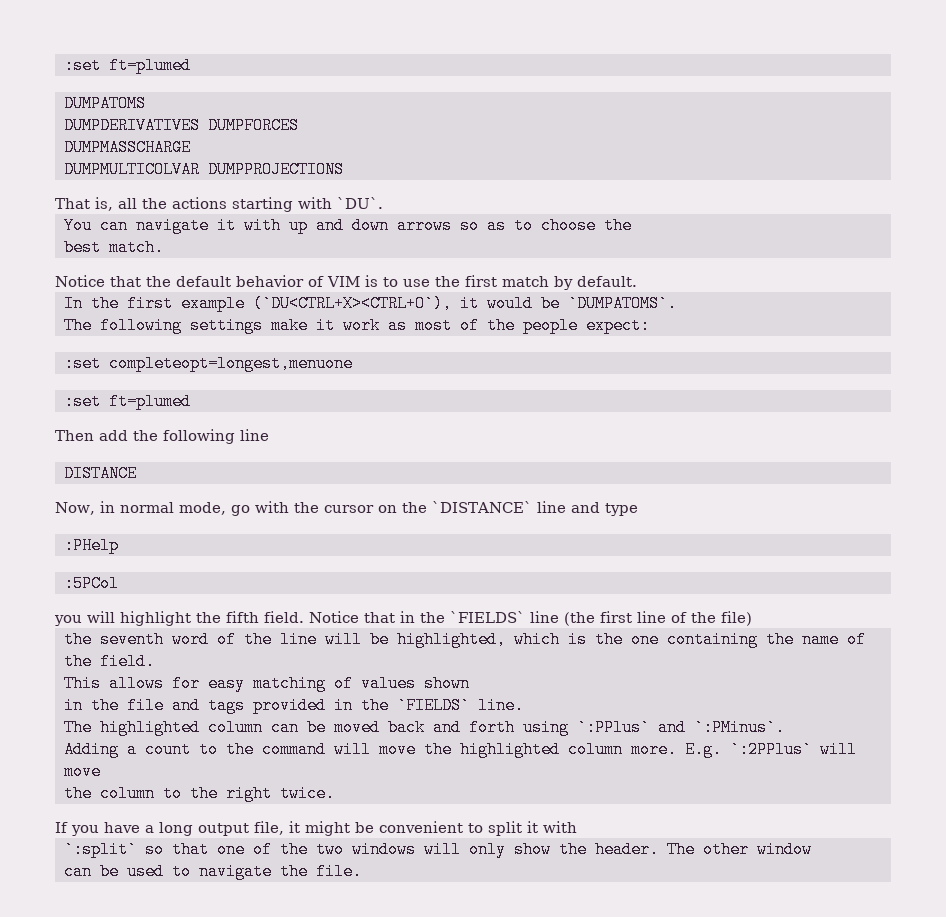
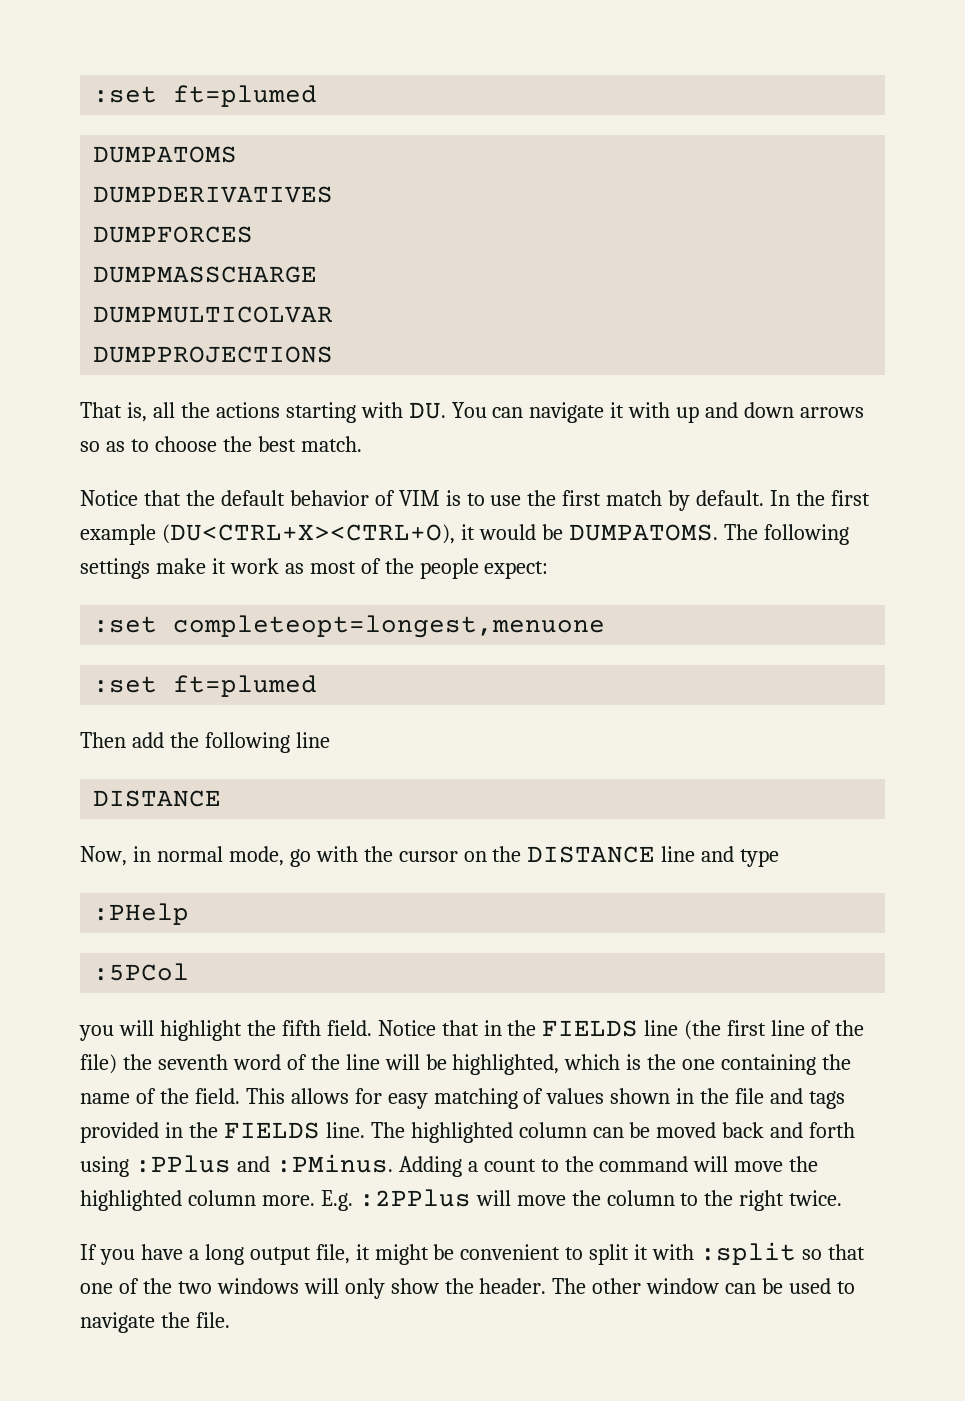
- DUMPDERIVATIVES DUMPFORCES
+ DUMPDERIVATIVES
+ DUMPFORCES
- DUMPMULTICOLVAR DUMPPROJECTIONS
+ DUMPMULTICOLVAR
+ DUMPPROJECTIONS
- That is, all the actions starting with `DU`.
- You can navigate it with up and down arrows so as to choose the
- best match.
+ That is, all the actions starting with DU. You can navigate it with up and down arrows so as to choose the best match.
- Notice that the default behavior of VIM is to use the first match by default.
- In the first example (`DU<CTRL+X><CTRL+O`), it would be `DUMPATOMS`.
- The following settings make it work as most of the people expect:
+ Notice that the default behavior of VIM is to use the first match by default. In the first example (DU<CTRL+X><CTRL+O), it would be DUMPATOMS. The following settings make it work as most of the people expect:
- Now, in normal mode, go with the cursor on the `DISTANCE` line and type
+ Now, in normal mode, go with the cursor on the DISTANCE line and type
- Notice that in the `FIELDS` line (the first line of the file)
- the seventh word of the line will be highlighted, which is the one containing the name of the field.
- This allows for easy matching of values shown
- in the file and tags provided in the `FIELDS` line.
- The highlighted column can be moved back and forth using `:PPlus` and `:PMinus`.
- Adding a count to the command will move the highlighted column more.
+ Notice that in the FIELDS line (the first line of the file) the seventh word of the line will be highlighted, which is the one containing the name of the field. This allows for easy matching of values shown in the file and tags provided in the FIELDS line. The highlighted column can be moved back and forth using :PPlus and :PMinus. Adding a count to the command will move the highlighted column more.
- E.g. `:2PPlus` will move
- the column to the right twice.
+ E.g. :2PPlus will move the column to the right twice.
- If you have a long output file, it might be convenient to split it with
- `:split` so that one of the two windows will only show the header.
+ If you have a long output file, it might be convenient to split it with :split so that one of the two windows will only show the header.
- The other window
- can be used to navigate the file.
+ The other window can be used to navigate the file.

